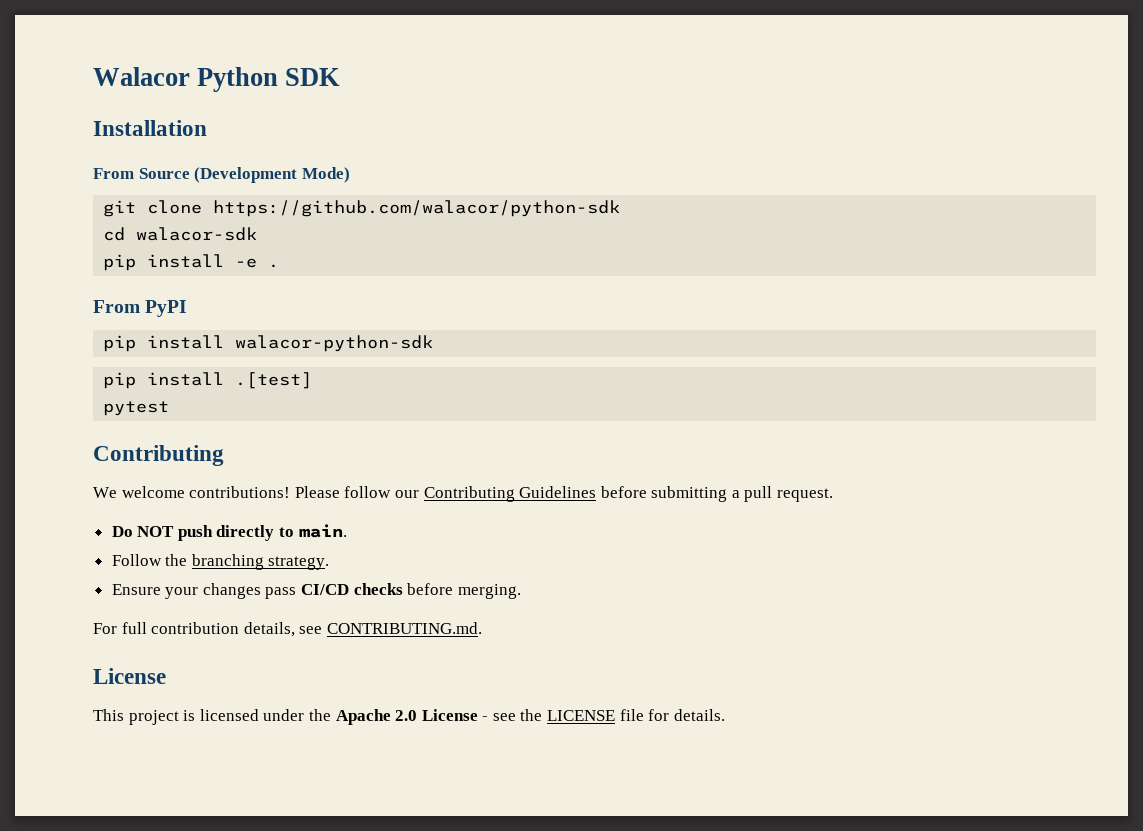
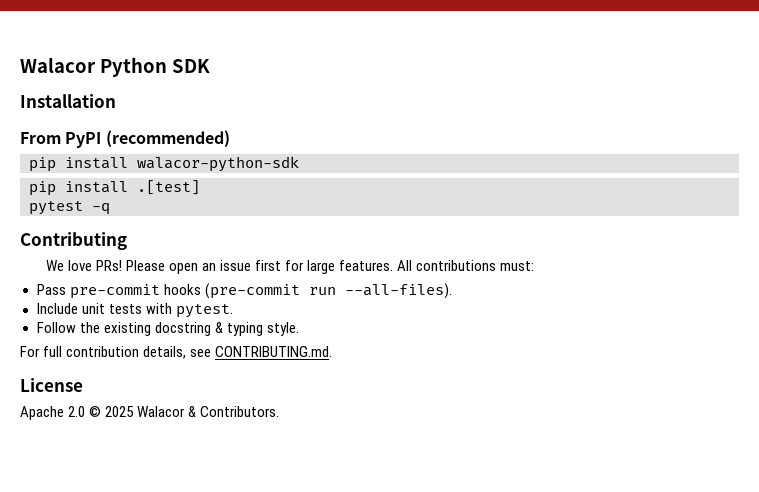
- From Source (Development Mode)
- git clone https://github.com/walacor/python-sdk
- cd walacor-sdk
- pip install -e .
- From PyPI
+ From PyPI (recommended)
- pytest
+ pytest -q
- We welcome contributions! Please follow our Contributing Guidelines before submitting a pull request.
- Do NOT push directly to main.
- Follow the branching strategy.
- Ensure your changes pass CI/CD checks before merging.
+ We love PRs! Please open an issue first for large features. All contributions must:
+ Pass pre-commit hooks (pre-commit run --all-files).
+ Include unit tests with pytest.
+ Follow the existing docstring & typing style.
- This project is licensed under the Apache 2.0 License - see the LICENSE file for details.
+ Apache 2.0 © 2025 Walacor & Contributors.

